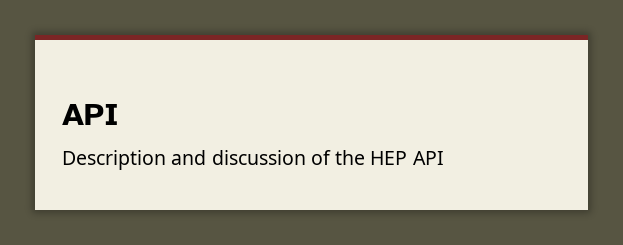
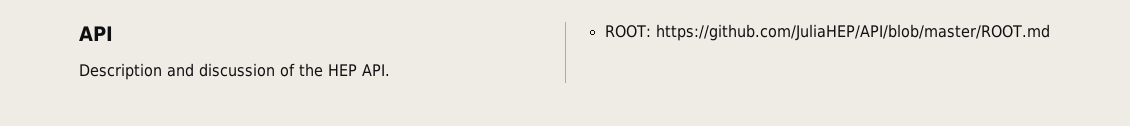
- Description and discussion of the HEP API
+ Description and discussion of the HEP API.
+ ROOT: https://github.com/JuliaHEP/API/blob/master/ROOT.md

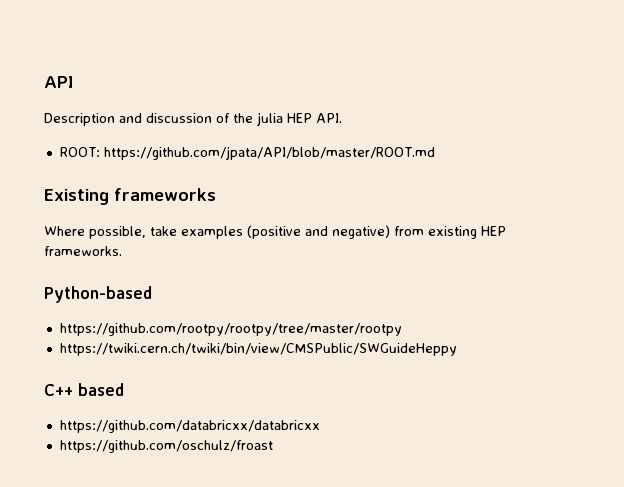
- Description and discussion of the HEP API.
+ Description and discussion of the julia HEP API.
- ROOT: https://github.com/JuliaHEP/API/blob/master/ROOT.md
+ ROOT: https://github.com/jpata/API/blob/master/ROOT.md
+ Existing frameworks
+ Where possible, take examples (positive and negative) from existing HEP frameworks.
+ Python-based
+ https://github.com/rootpy/rootpy/tree/master/rootpy
+ https://twiki.cern.ch/twiki/bin/view/CMSPublic/SWGuideHeppy
+ C++ based
+ https://github.com/databricxx/databricxx
+ https://github.com/oschulz/froast

